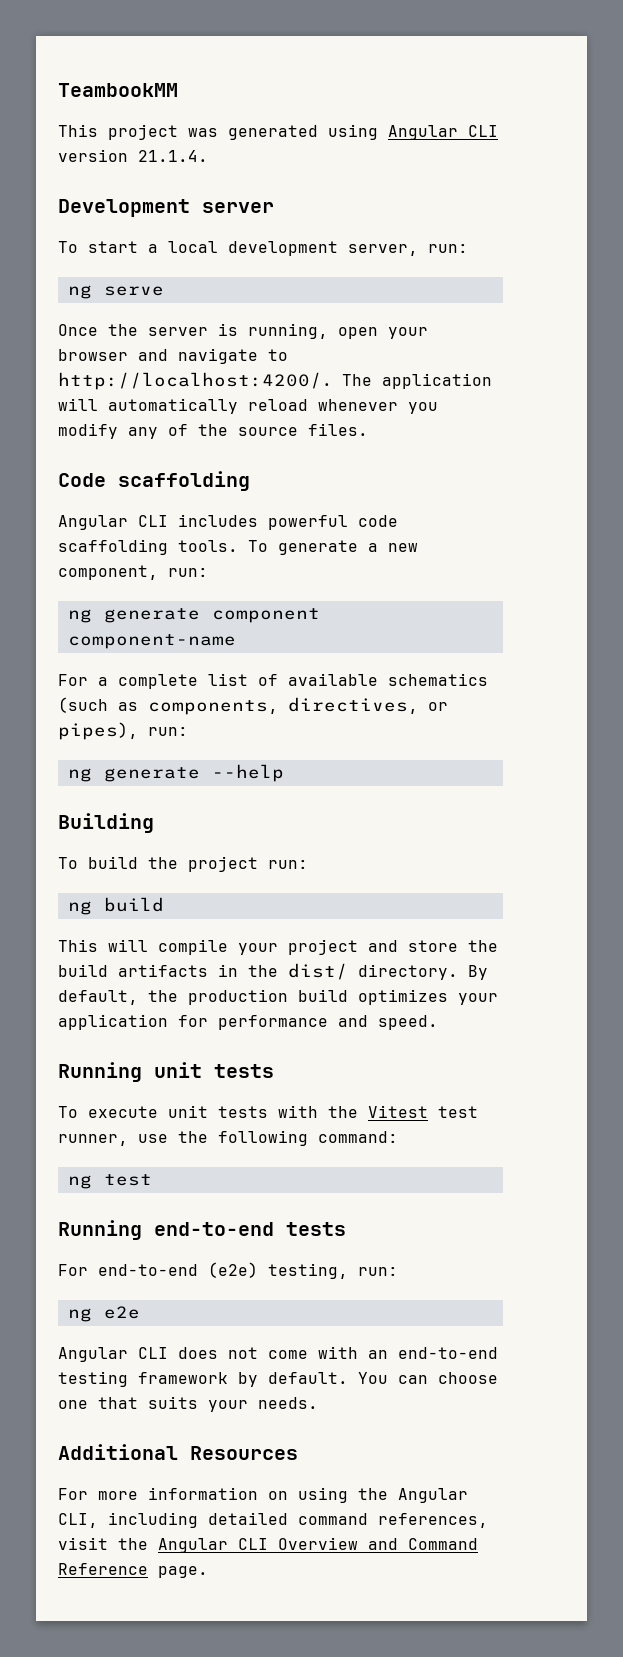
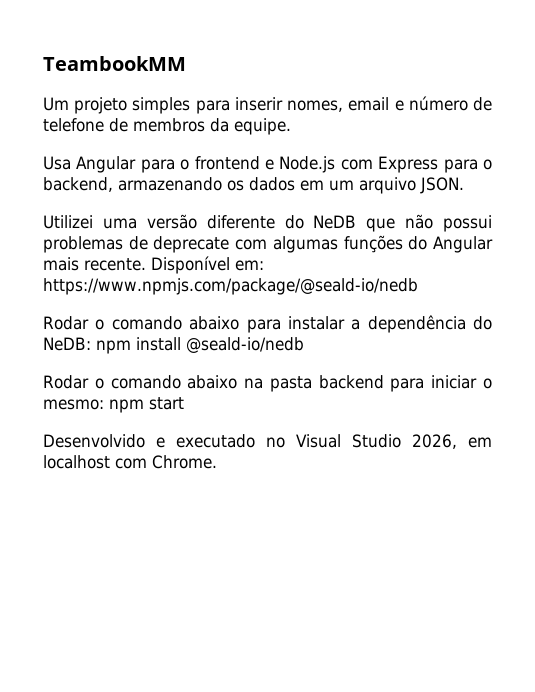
- This project was generated using Angular CLI version 21.1.4.
- Development server
- To start a local development server, run:
- ng serve
- Once the server is running, open your browser and navigate to http://localhost:4200/. The application will automatically reload whenever you modify any of the source files.
- Code scaffolding
- Angular CLI includes powerful code scaffolding tools. To generate a new component, run:
- ng generate component component-name
- For a complete list of available schematics (such as components, directives, or pipes), run:
- ng generate --help
- Building
- To build the project run:
- ng build
- This will compile your project and store the build artifacts in the dist/ directory. By default, the production build optimizes your application for performance and speed.
- Running unit tests
- To execute unit tests with the Vitest test runner, use the following command:
- ng test
- Running end-to-end tests
- For end-to-end (e2e) testing, run:
- ng e2e
- Angular CLI does not come with an end-to-end testing framework by default. You can choose one that suits your needs.
- Additional Resources
- For more information on using the Angular CLI, including detailed command references, visit the Angular CLI Overview and Command Reference page.
+ Um projeto simples para inserir nomes, email e número de telefone de membros da equipe.
+ Usa Angular para o frontend e Node.js com Express para o backend, armazenando os dados em um arquivo JSON.
+ Utilizei uma versão diferente do NeDB que não possui problemas de deprecate com algumas funções do Angular mais recente. Disponível em: https://www.npmjs.com/package/@seald-io/nedb
+ Rodar o comando abaixo para instalar a dependência do NeDB: npm install @seald-io/nedb
+ Rodar o comando abaixo na pasta backend para iniciar o mesmo: npm start
+ Desenvolvido e executado no Visual Studio 2026, em localhost com Chrome.

